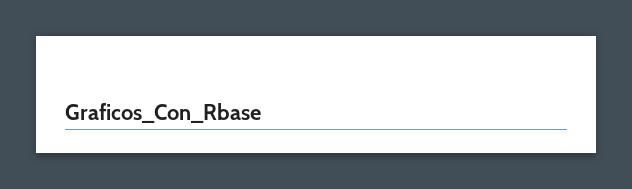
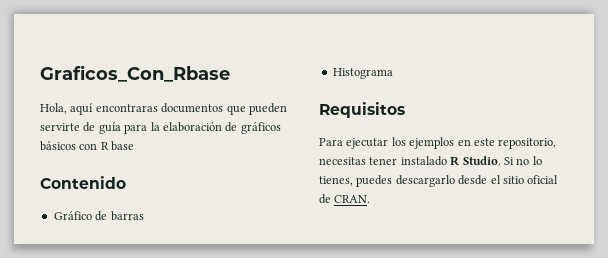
+ Hola, aquí encontraras documentos que pueden servirte de guía para la elaboración de gráficos básicos con R base
+ Contenido
+ Gráfico de barras
+ Histograma
+ Requisitos
+ Para ejecutar los ejemplos en este repositorio, necesitas tener instalado R Studio. Si no lo tienes, puedes descargarlo desde el sitio oficial de CRAN.

